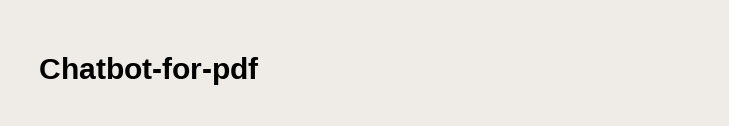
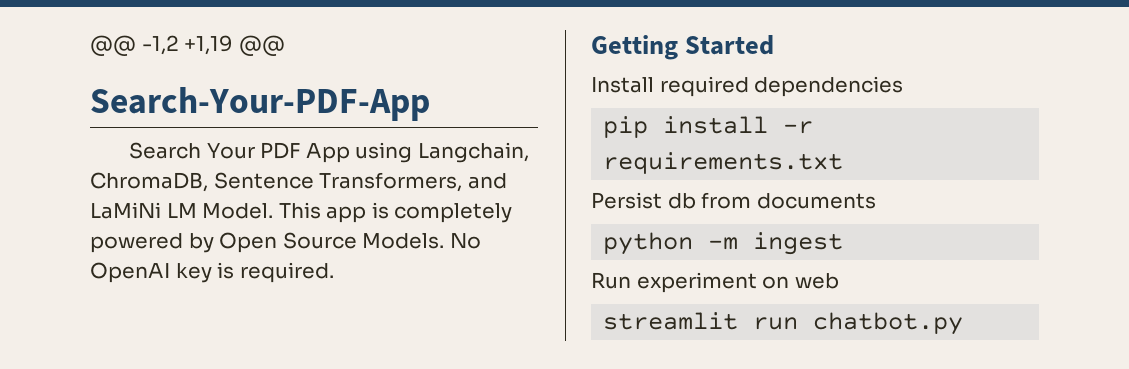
- Chatbot-for-pdf
+ @@ -1,2 +1,19 @@
+ Search-Your-PDF-App
+ Search Your PDF App using Langchain, ChromaDB, Sentence Transformers, and LaMiNi LM Model. This app is completely powered by Open Source Models. No OpenAI key is required.
+ Getting Started
+ Install required dependencies
+ pip install -r requirements.txt
+ Persist db from documents
+ python -m ingest
+ Run experiment on web
+ streamlit run chatbot.py

